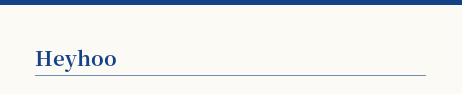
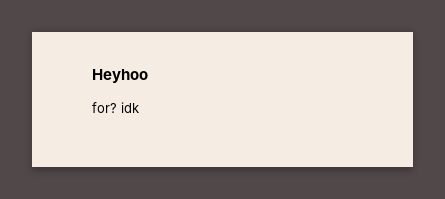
+ for? idk

